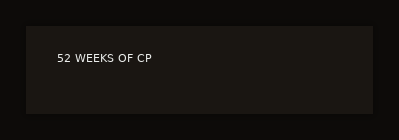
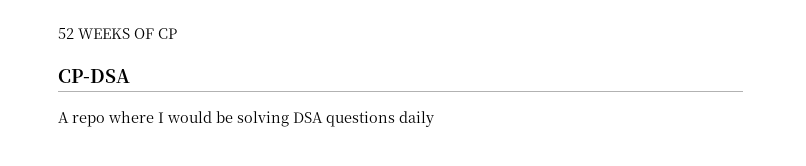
+ CP-DSA
+ A repo where I would be solving DSA questions daily

